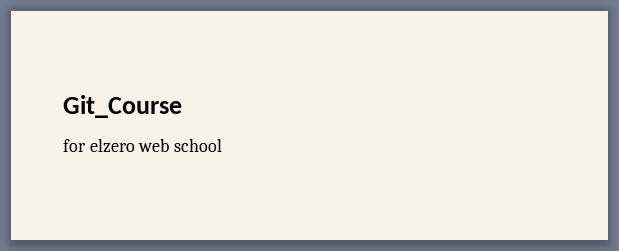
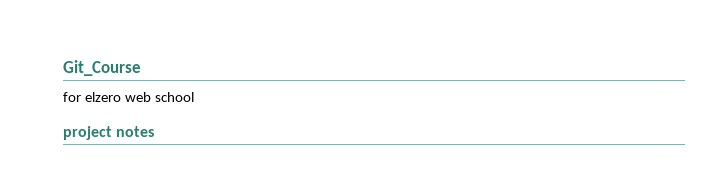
+ project notes

